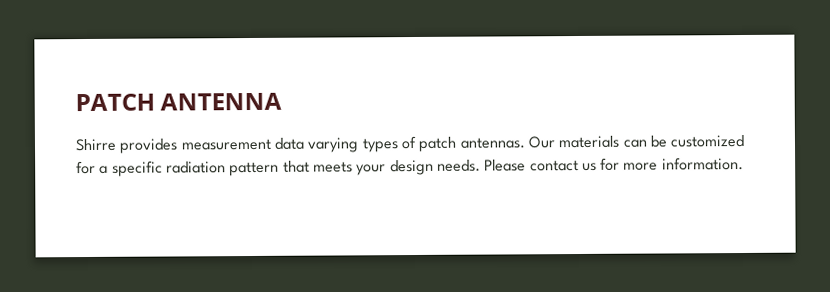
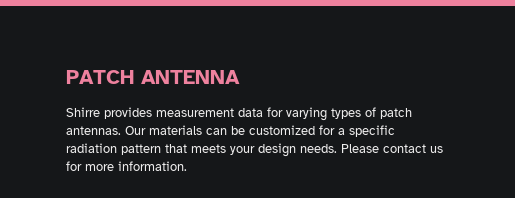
- Shirre provides measurement data varying types of patch antennas.
+ Shirre provides measurement data for varying types of patch antennas.

